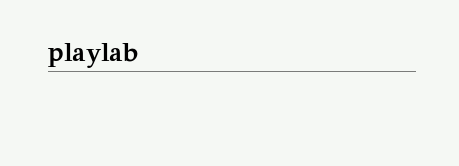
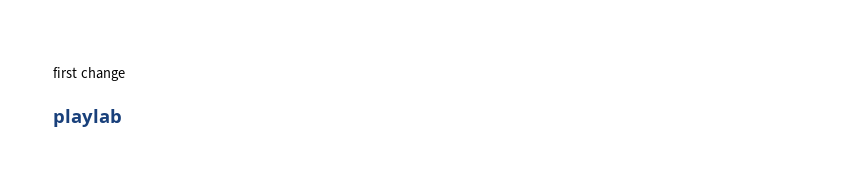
+ first change

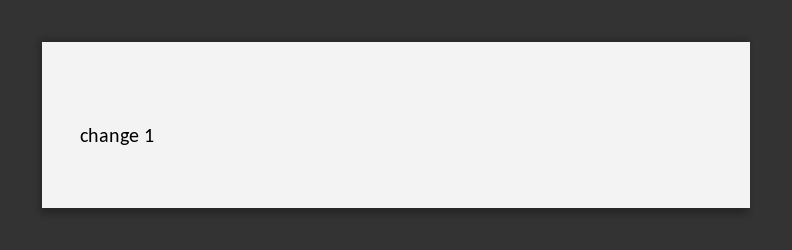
- first change
- playlab
+ change 1

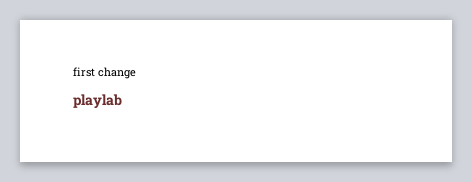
- change 1
+ first change
+ playlab

